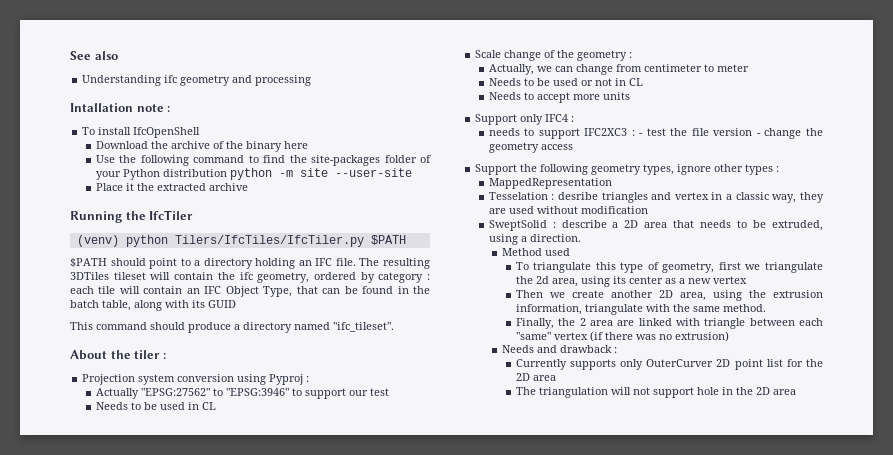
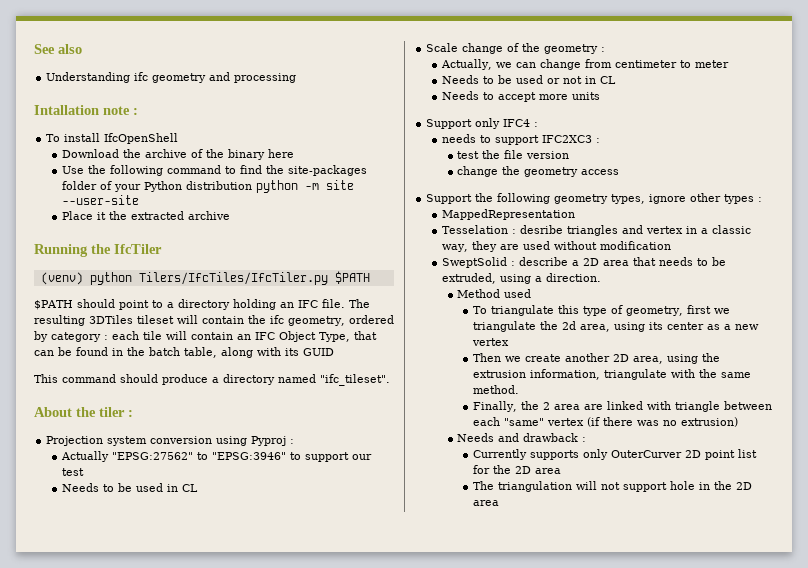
- needs to support IFC2XC3 : - test the file version - change the geometry access
+ needs to support IFC2XC3 :
+ test the file version
+ change the geometry access

